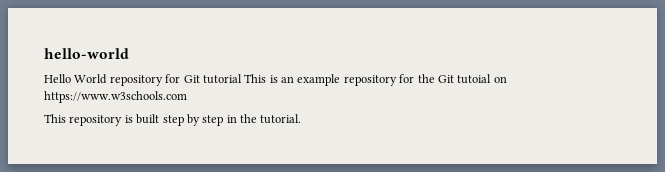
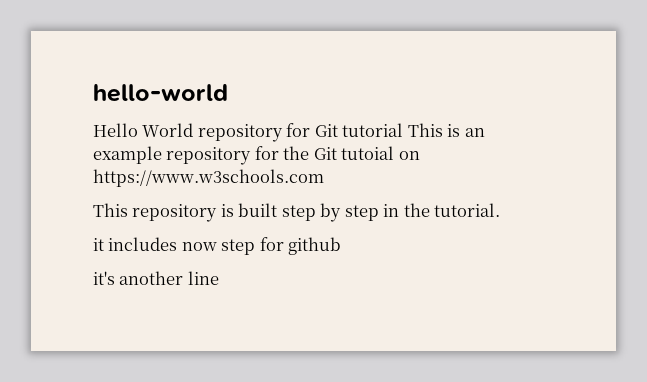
+ it includes now step for github
+ it's another line

